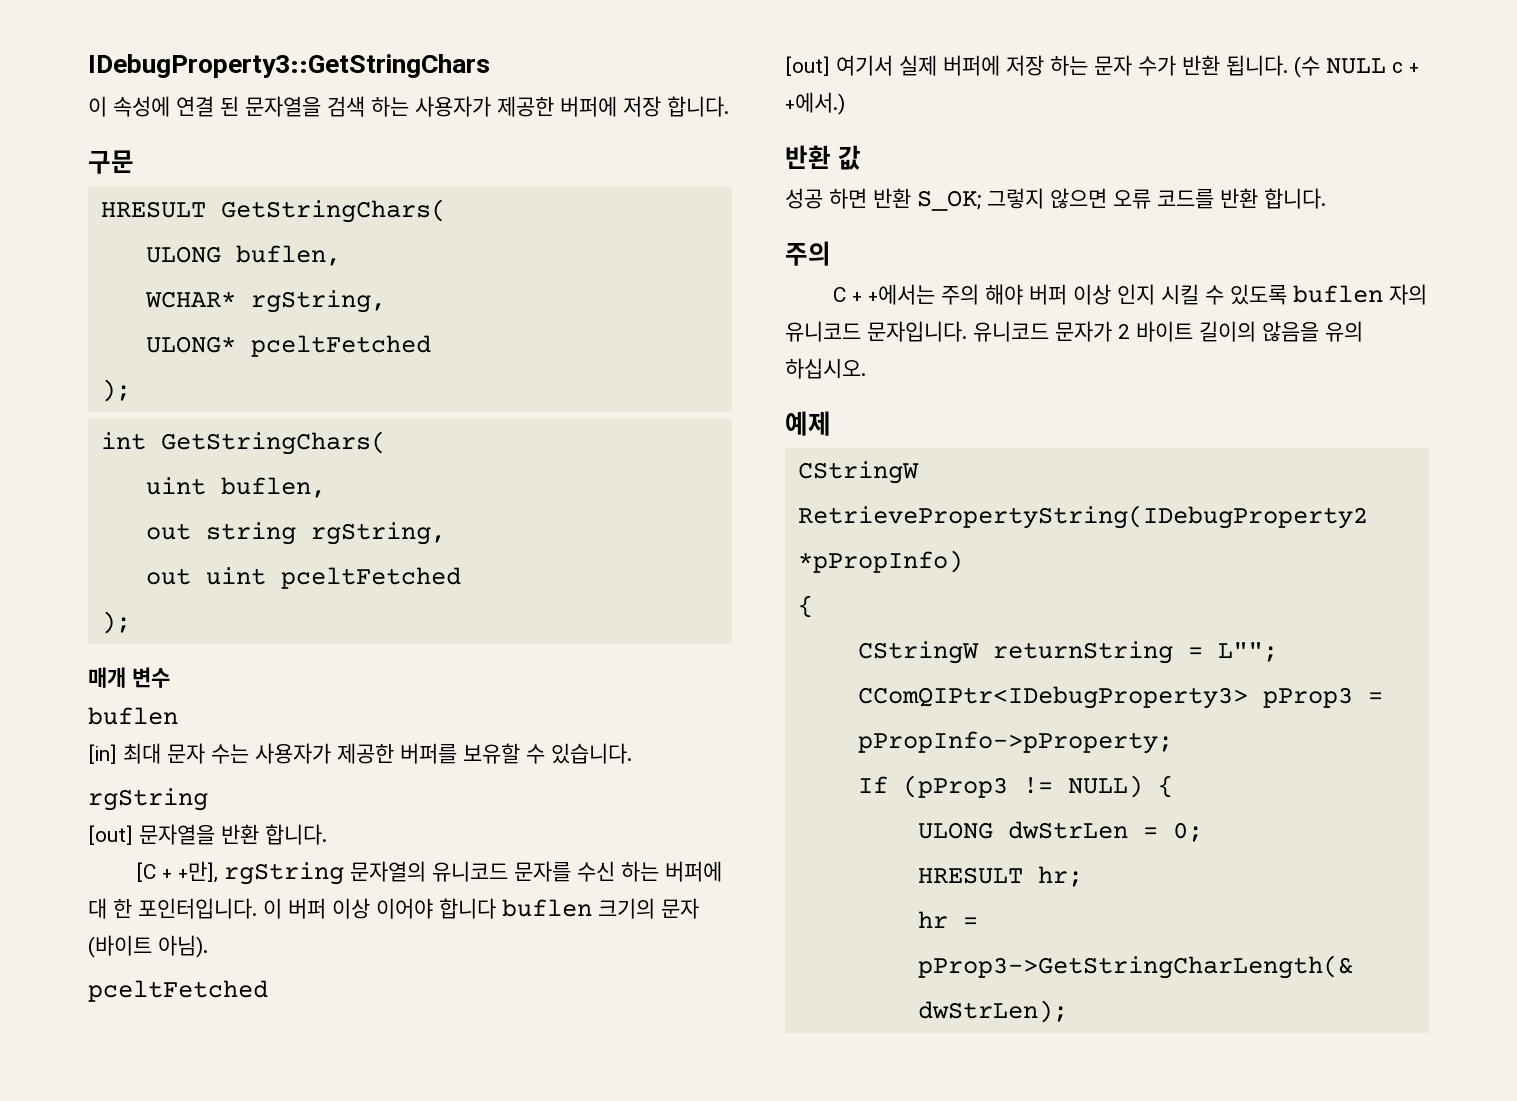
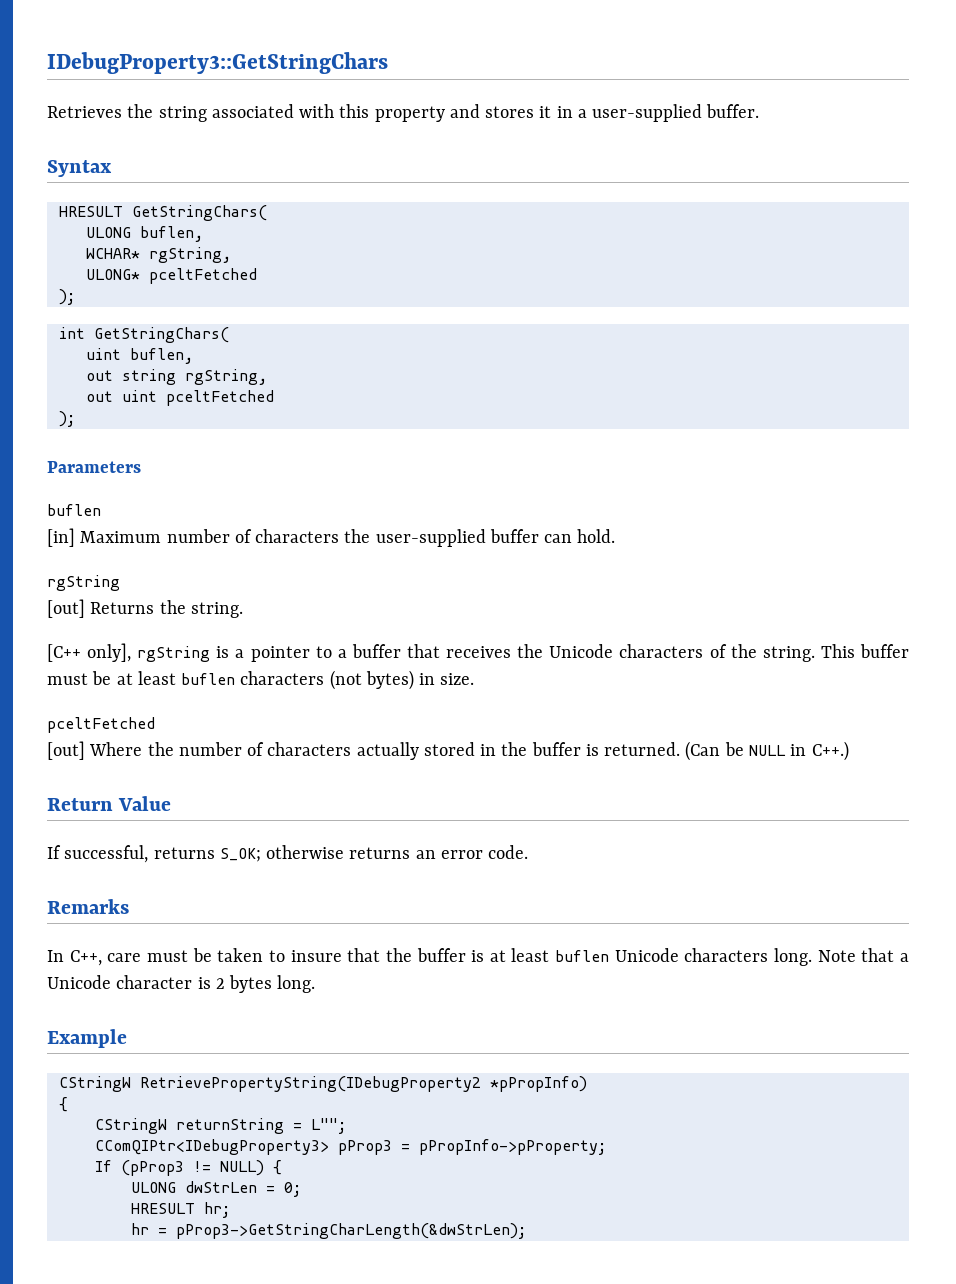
- 이 속성에 연결 된 문자열을 검색 하는 사용자가 제공한 버퍼에 저장 합니다.
- 구문
+ Retrieves the string associated with this property and stores it in a user-supplied buffer.
+ Syntax
- 매개 변수
+ Parameters
- [in] 최대 문자 수는 사용자가 제공한 버퍼를 보유할 수 있습니다.
+ [in] Maximum number of characters the user-supplied buffer can hold.
  rgString
- [out] 문자열을 반환 합니다.
- [C + +만], rgString 문자열의 유니코드 문자를 수신 하는 버퍼에 대 한 포인터입니다. 이 버퍼 이상 이어야 합니다 buflen 크기의 문자 (바이트 아님).
+ [out] Returns the string.
+ [C++ only], rgString is a pointer to a buffer that receives the Unicode characters of the string. This buffer must be at least buflen characters (not bytes) in size.
  pceltFetched
- [out] 여기서 실제 버퍼에 저장 하는 문자 수가 반환 됩니다. (수 NULL c + +에서.)
- 반환 값
- 성공 하면 반환 S_OK; 그렇지 않으면 오류 코드를 반환 합니다.
- 주의
- C + +에서는 주의 해야 버퍼 이상 인지 시킬 수 있도록 buflen 자의 유니코드 문자입니다. 유니코드 문자가 2 바이트 길이의 않음을 유의 하십시오.
- 예제
+ [out] Where the number of characters actually stored in the buffer is returned. (Can be NULL in C++.)
+ Return Value
+ If successful, returns S_OK; otherwise returns an error code.
+ Remarks
+ In C++, care must be taken to insure that the buffer is at least buflen Unicode characters long. Note that a Unicode character is 2 bytes long.
+ Example

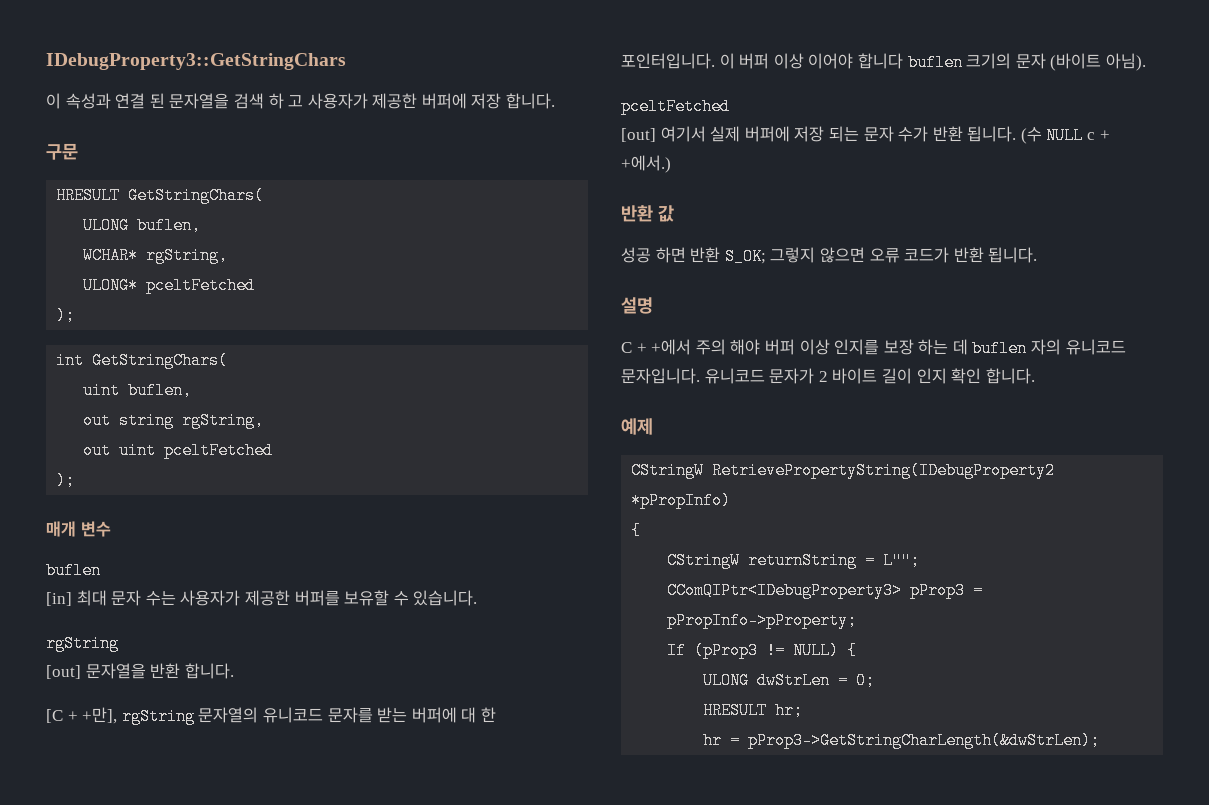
- Retrieves the string associated with this property and stores it in a user-supplied buffer.
- Syntax
+ 이 속성과 연결 된 문자열을 검색 하 고 사용자가 제공한 버퍼에 저장 합니다.
+ 구문
- Parameters
+ 매개 변수
- [in] Maximum number of characters the user-supplied buffer can hold.
+ [in] 최대 문자 수는 사용자가 제공한 버퍼를 보유할 수 있습니다.
  rgString
- [out] Returns the string.
- [C++ only], rgString is a pointer to a buffer that receives the Unicode characters of the string. This buffer must be at least buflen characters (not bytes) in size.
+ [out] 문자열을 반환 합니다.
+ [C + +만], rgString 문자열의 유니코드 문자를 받는 버퍼에 대 한 포인터입니다. 이 버퍼 이상 이어야 합니다 buflen 크기의 문자 (바이트 아님).
  pceltFetched
- [out] Where the number of characters actually stored in the buffer is returned. (Can be NULL in C++.)
- Return Value
- If successful, returns S_OK; otherwise returns an error code.
- Remarks
- In C++, care must be taken to insure that the buffer is at least buflen Unicode characters long. Note that a Unicode character is 2 bytes long.
- Example
+ [out] 여기서 실제 버퍼에 저장 되는 문자 수가 반환 됩니다. (수 NULL c + +에서.)
+ 반환 값
+ 성공 하면 반환 S_OK; 그렇지 않으면 오류 코드가 반환 됩니다.
+ 설명
+ C + +에서 주의 해야 버퍼 이상 인지를 보장 하는 데 buflen 자의 유니코드 문자입니다. 유니코드 문자가 2 바이트 길이 인지 확인 합니다.
+ 예제

